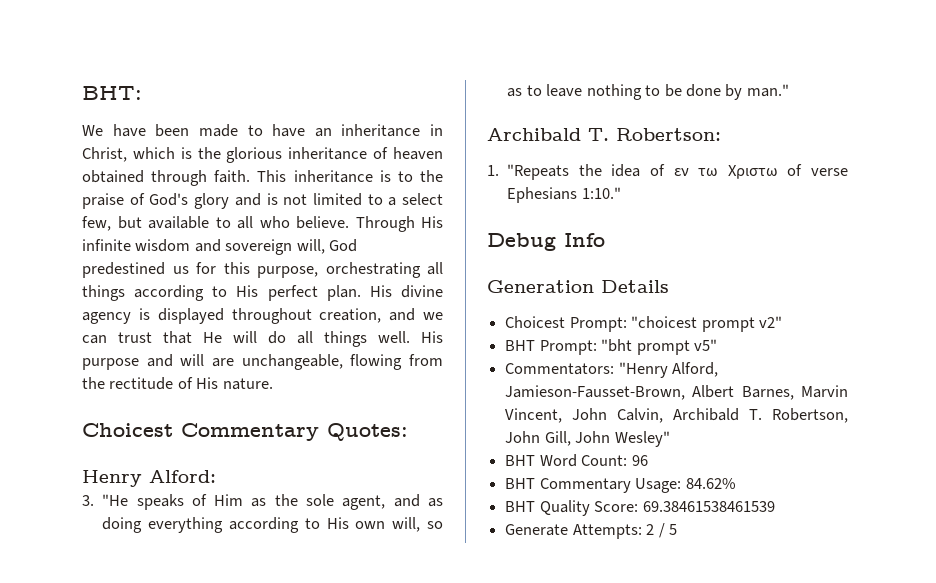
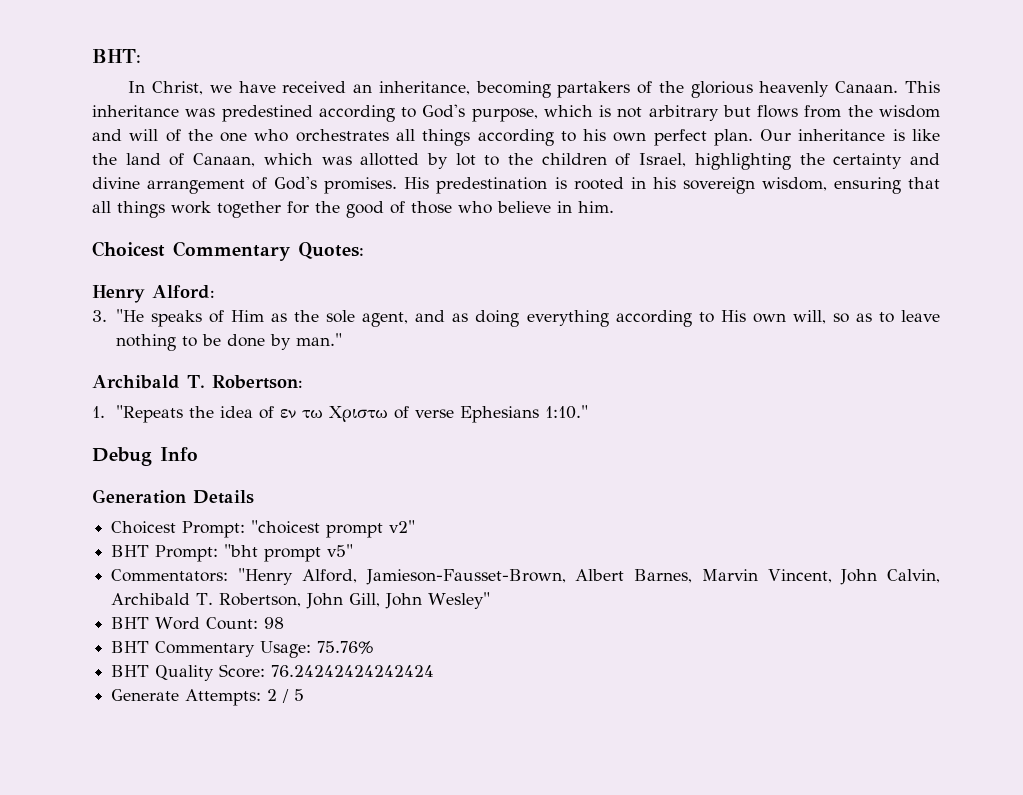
- We have been made to have an inheritance in Christ, which is the glorious inheritance of heaven obtained through faith. This inheritance is to the praise of God's glory and is not limited to a select few, but available to all who believe. Through His infinite wisdom and sovereign will, God predestined us for this purpose, orchestrating all things according to His perfect plan. His divine agency is displayed throughout creation, and we can trust that He will do all things well. His purpose and will are unchangeable, flowing from the rectitude of His nature.
+ In Christ, we have received an inheritance, becoming partakers of the glorious heavenly Canaan. This inheritance was predestined according to God's purpose, which is not arbitrary but flows from the wisdom and will of the one who orchestrates all things according to his own perfect plan. Our inheritance is like the land of Canaan, which was allotted by lot to the children of Israel, highlighting the certainty and divine arrangement of God's promises. His predestination is rooted in his sovereign wisdom, ensuring that all things work together for the good of those who believe in him.
- BHT Word Count: 96
+ BHT Word Count: 98
- BHT Commentary Usage: 84.62%
+ BHT Commentary Usage: 75.76%
- BHT Quality Score: 69.38461538461539
+ BHT Quality Score: 76.24242424242424

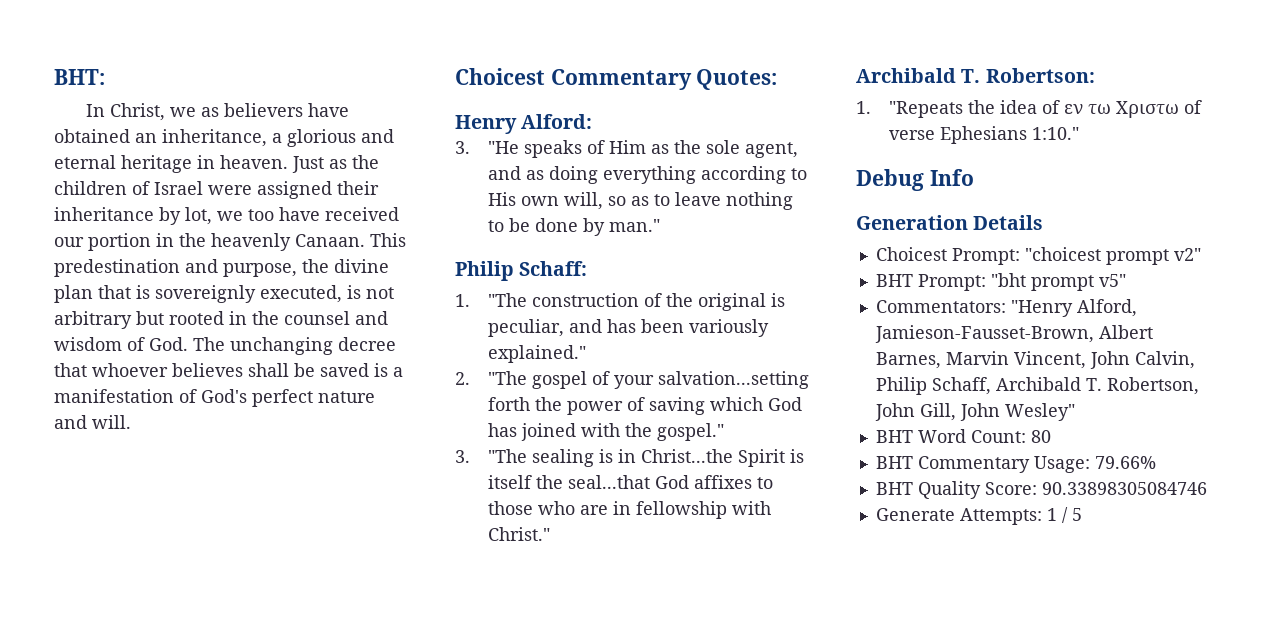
- In Christ, we have received an inheritance, becoming partakers of the glorious heavenly Canaan. This inheritance was predestined according to God's purpose, which is not arbitrary but flows from the wisdom and will of the one who orchestrates all things according to his own perfect plan. Our inheritance is like the land of Canaan, which was allotted by lot to the children of Israel, highlighting the certainty and divine arrangement of God's promises. His predestination is rooted in his sovereign wisdom, ensuring that all things work together for the good of those who believe in him.
+ In Christ, we as believers have obtained an inheritance, a glorious and eternal heritage in heaven. Just as the children of Israel were assigned their inheritance by lot, we too have received our portion in the heavenly Canaan. This predestination and purpose, the divine plan that is sovereignly executed, is not arbitrary but rooted in the counsel and wisdom of God. The unchanging decree that whoever believes shall be saved is a manifestation of God's perfect nature and will.
+ Philip Schaff:
+ 1. "The construction of the original is peculiar, and has been variously explained."
+ 2. "The gospel of your salvation...setting forth the power of saving which God has joined with the gospel."
+ 3. "The sealing is in Christ...the Spirit is itself the seal...that God affixes to those who are in fellowship with Christ."
- Commentators: "Henry Alford, Jamieson-Fausset-Brown, Albert Barnes, Marvin Vincent, John Calvin, Archibald T. Robertson, John Gill, John Wesley"
+ Commentators: "Henry Alford, Jamieson-Fausset-Brown, Albert Barnes, Marvin Vincent, John Calvin, Philip Schaff, Archibald T. Robertson, John Gill, John Wesley"
- BHT Word Count: 98
+ BHT Word Count: 80
- BHT Commentary Usage: 75.76%
+ BHT Commentary Usage: 79.66%
- BHT Quality Score: 76.24242424242424
+ BHT Quality Score: 90.33898305084746
- Generate Attempts: 2 / 5
+ Generate Attempts: 1 / 5

